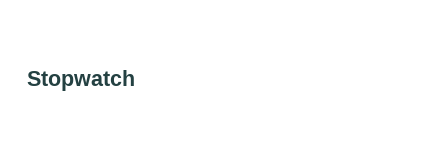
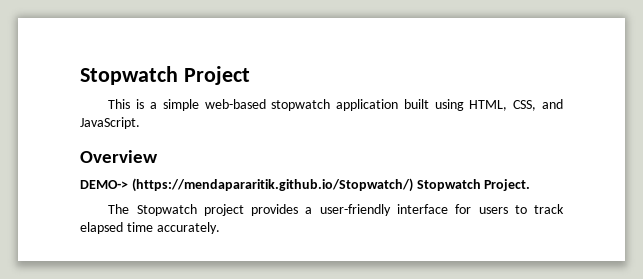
- Stopwatch
+ Stopwatch Project
+ This is a simple web-based stopwatch application built using HTML, CSS, and JavaScript.
+ Overview
+ DEMO-> (https://mendapararitik.github.io/Stopwatch/) Stopwatch Project.
+ The Stopwatch project provides a user-friendly interface for users to track elapsed time accurately.

